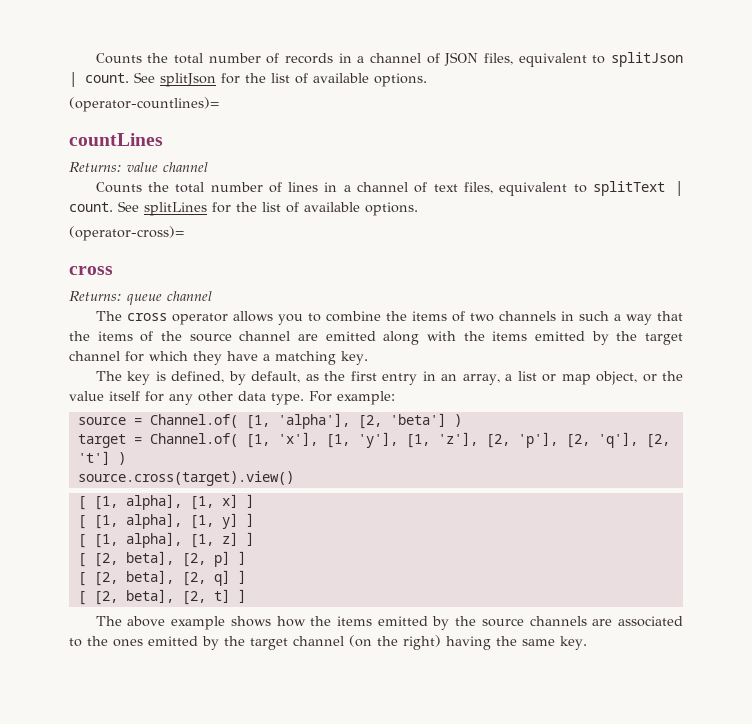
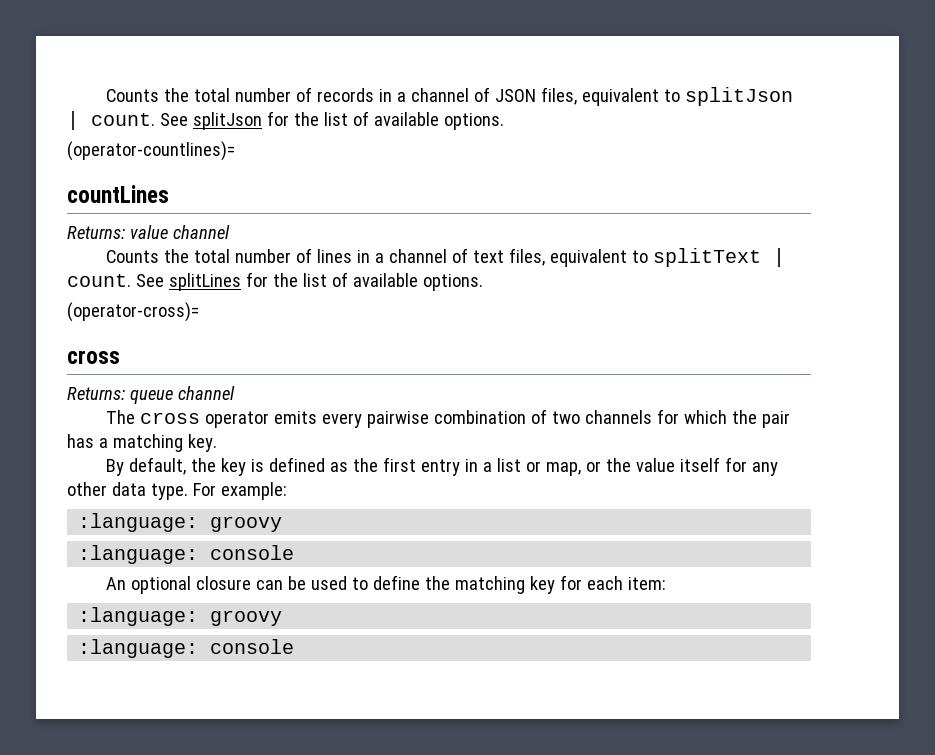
- The cross operator allows you to combine the items of two channels in such a way that the items of the source channel are emitted along with the items emitted by the target channel for which they have a matching key.
- The key is defined, by default, as the first entry in an array, a list or map object, or the value itself for any other data type.
+ The cross operator emits every pairwise combination of two channels for which the pair has a matching key.
+ By default, the key is defined as the first entry in a list or map, or the value itself for any other data type.
  For example:
- source = Channel.of( [1, 'alpha'], [2, 'beta'] )
- target = Channel.of( [1, 'x'], [1, 'y'], [1, 'z'], [2, 'p'], [2, 'q'], [2, 't'] )
- source.cross(target).view()
- [ [1, alpha], [1, x] ]
- [ [1, alpha], [1, y] ]
- [ [1, alpha], [1, z] ]
- [ [2, beta], [2, p] ]
- [ [2, beta], [2, q] ]
- [ [2, beta], [2, t] ]
- The above example shows how the items emitted by the source channels are associated to the ones emitted by the target channel (on the right) having the same key.
+ :language: groovy
+ :language: console
+ An optional closure can be used to define the matching key for each item:
+ :language: groovy
+ :language: console

